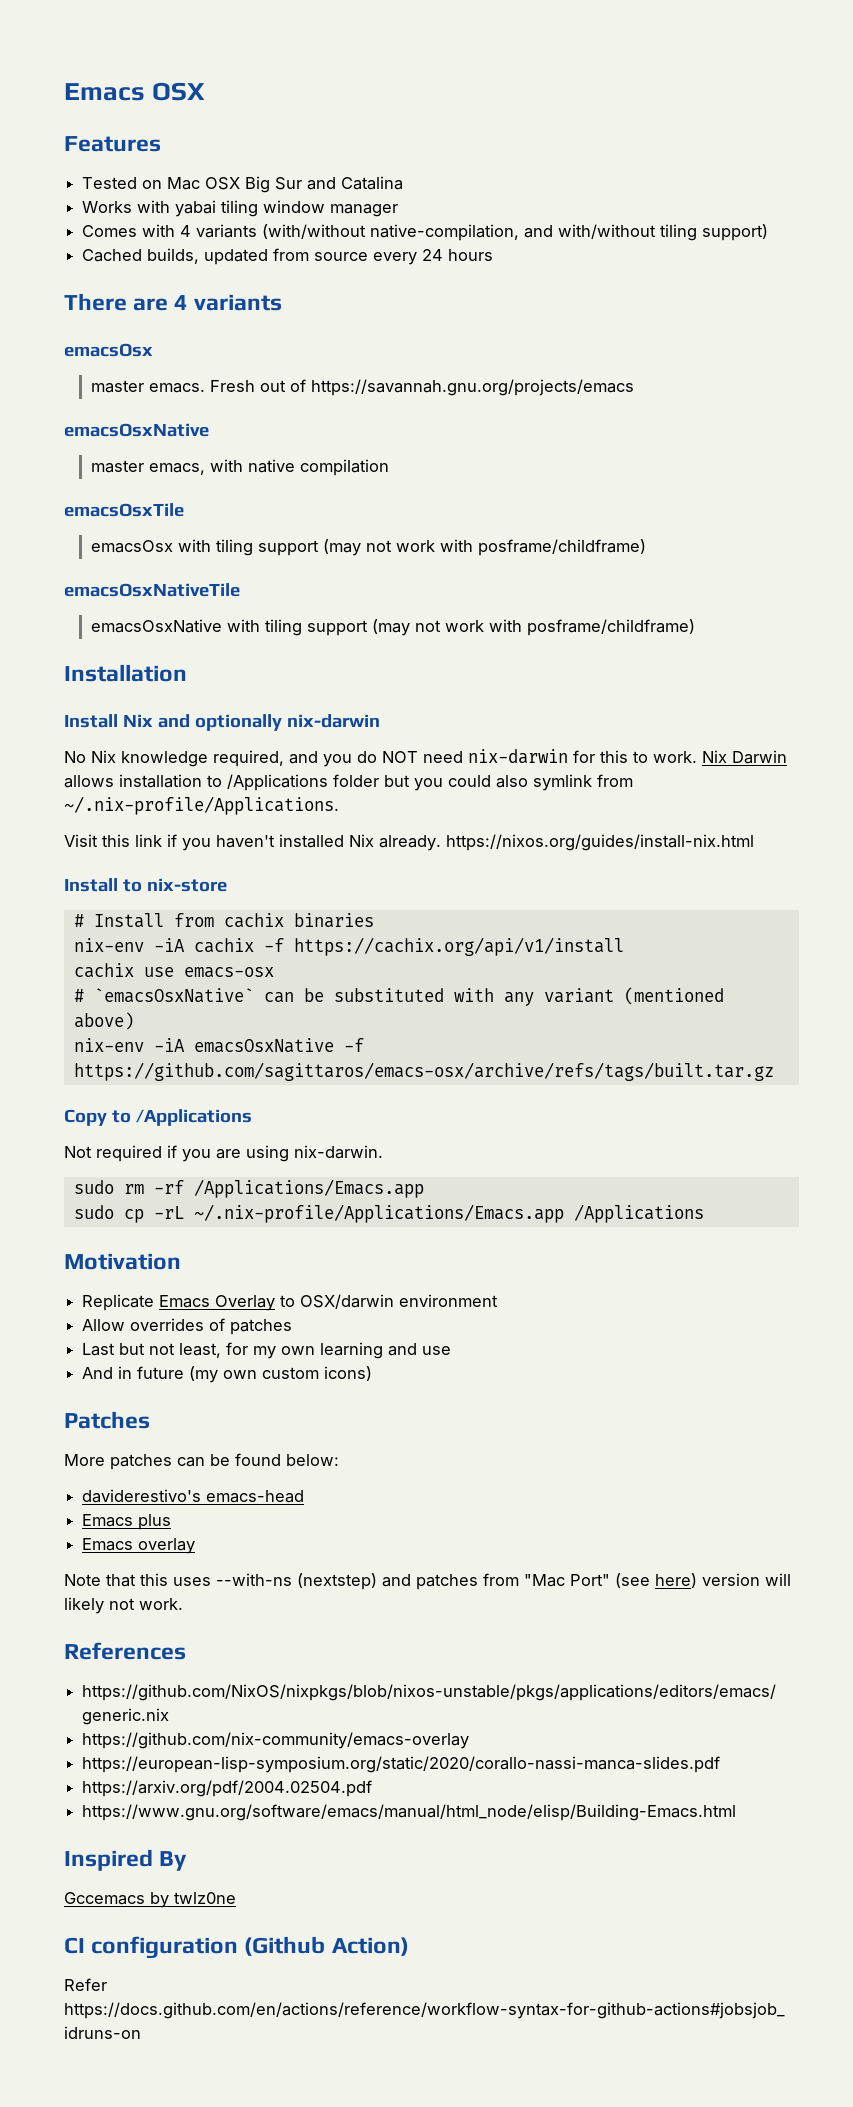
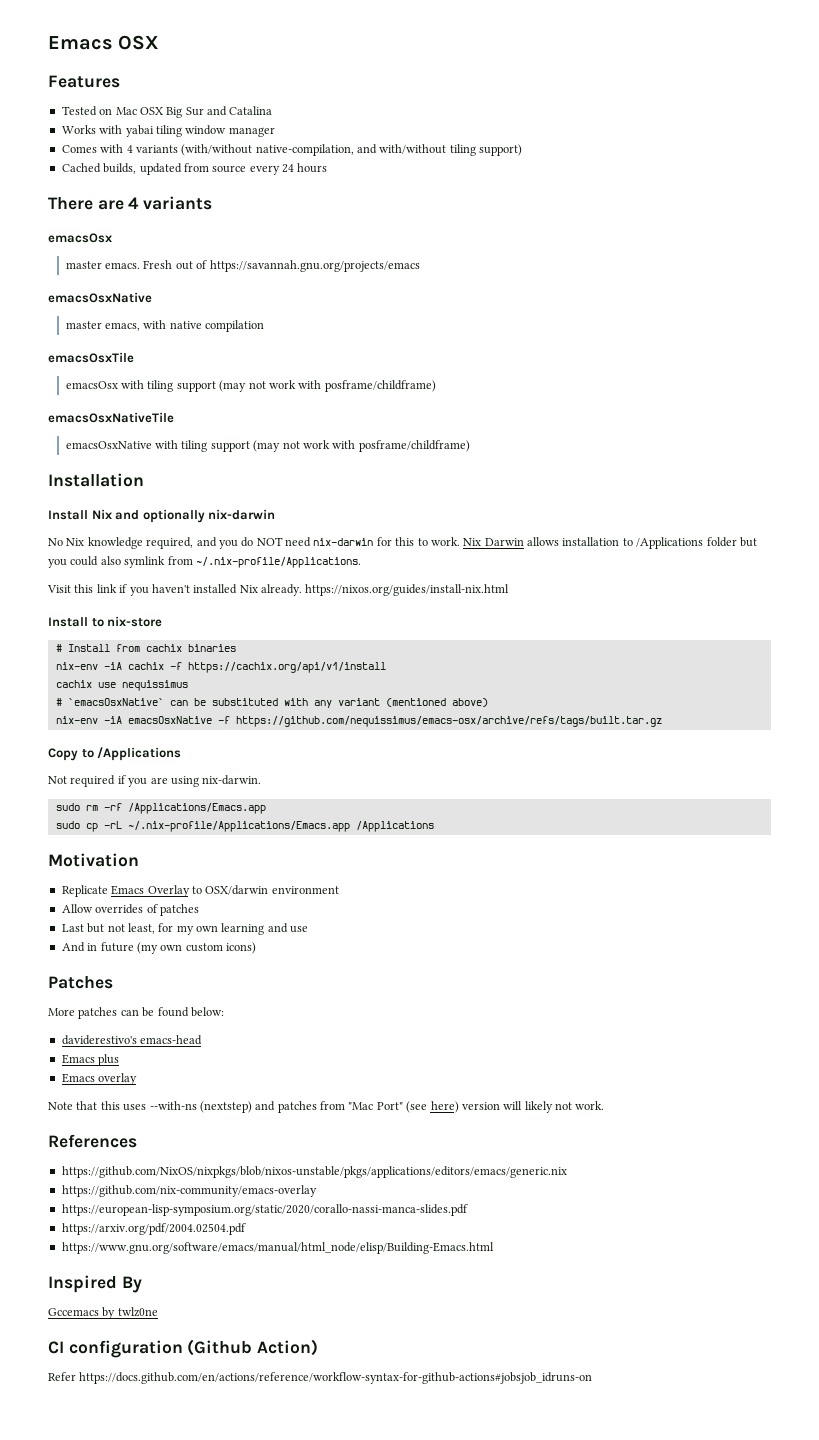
- cachix use emacs-osx
+ cachix use nequissimus
- nix-env -iA emacsOsxNative -f https://github.com/sagittaros/emacs-osx/archive/refs/tags/built.tar.gz
+ nix-env -iA emacsOsxNative -f https://github.com/nequissimus/emacs-osx/archive/refs/tags/built.tar.gz

